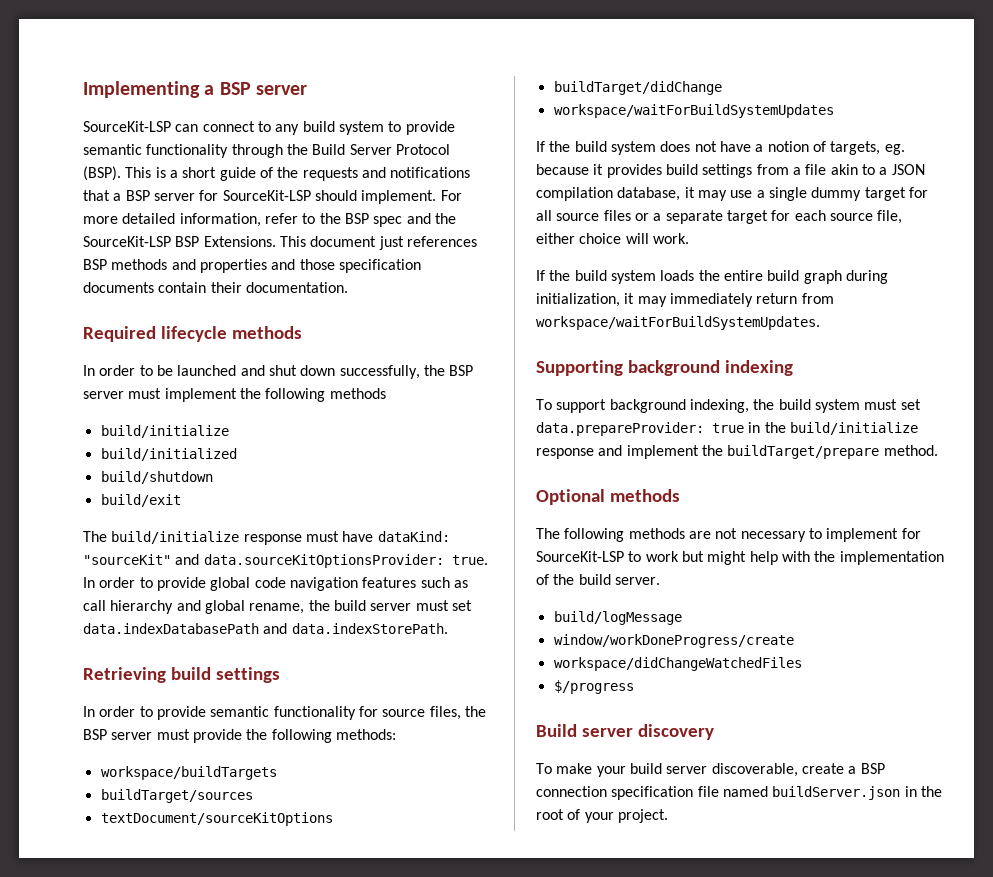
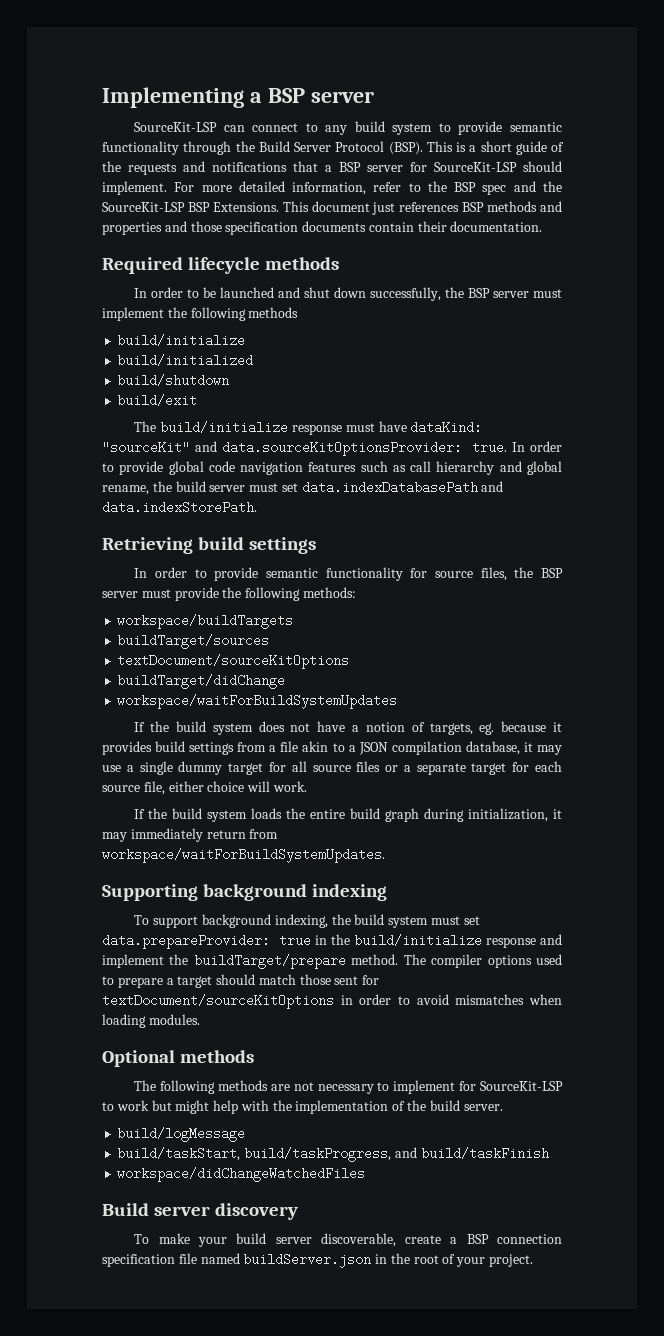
+ The compiler options used to prepare a target should match those sent for textDocument/sourceKitOptions in order to avoid mismatches when loading modules.
- window/workDoneProgress/create
+ build/taskStart, build/taskProgress, and build/taskFinish
- $/progress

